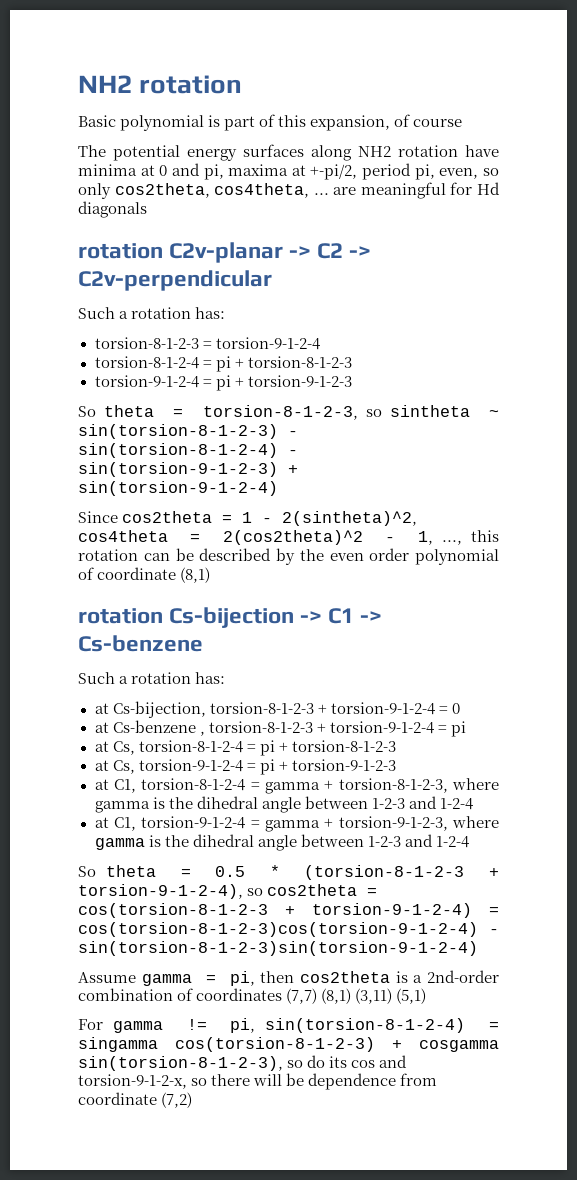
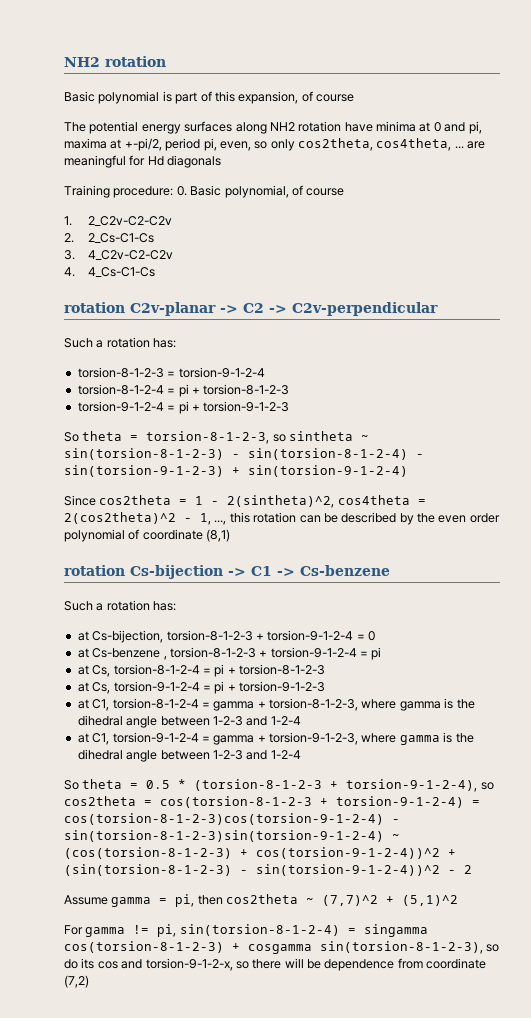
+ Training procedure: 0. Basic polynomial, of course
+ 1. 2_C2v-C2-C2v
+ 2. 2_Cs-C1-Cs
+ 3. 4_C2v-C2-C2v
+ 4. 4_Cs-C1-Cs
- So theta = 0.5 * (torsion-8-1-2-3 + torsion-9-1-2-4), so cos2theta = cos(torsion-8-1-2-3 + torsion-9-1-2-4) = cos(torsion-8-1-2-3)cos(torsion-9-1-2-4) - sin(torsion-8-1-2-3)sin(torsion-9-1-2-4)
+ So theta = 0.5 * (torsion-8-1-2-3 + torsion-9-1-2-4), so cos2theta = cos(torsion-8-1-2-3 + torsion-9-1-2-4) = cos(torsion-8-1-2-3)cos(torsion-9-1-2-4) - sin(torsion-8-1-2-3)sin(torsion-9-1-2-4) ~ (cos(torsion-8-1-2-3) + cos(torsion-9-1-2-4))^2 + (sin(torsion-8-1-2-3) - sin(torsion-9-1-2-4))^2 - 2
- Assume gamma = pi, then cos2theta is a 2nd-order combination of coordinates (7,7) (8,1) (3,11) (5,1)
+ Assume gamma = pi, then cos2theta ~ (7,7)^2 + (5,1)^2

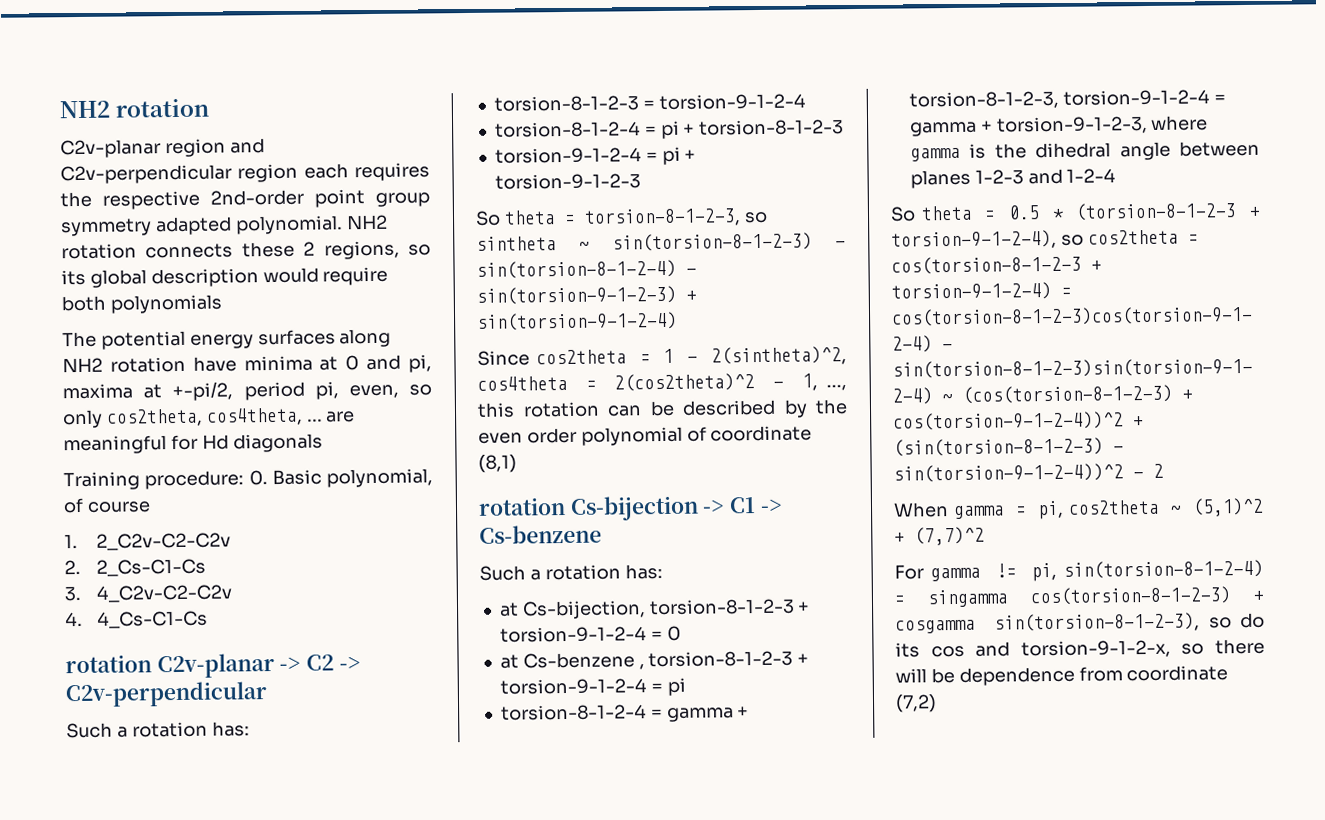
- Basic polynomial is part of this expansion, of course
+ C2v-planar region and C2v-perpendicular region each requires the respective 2nd-order point group symmetry adapted polynomial. NH2 rotation connects these 2 regions, so its global description would require both polynomials
- at Cs, torsion-8-1-2-4 = pi + torsion-8-1-2-3
- at Cs, torsion-9-1-2-4 = pi + torsion-9-1-2-3
- at C1, torsion-8-1-2-4 = gamma + torsion-8-1-2-3, where gamma is the dihedral angle between 1-2-3 and 1-2-4
- at C1, torsion-9-1-2-4 = gamma + torsion-9-1-2-3, where gamma is the dihedral angle between 1-2-3 and 1-2-4
+ torsion-8-1-2-4 = gamma + torsion-8-1-2-3, torsion-9-1-2-4 = gamma + torsion-9-1-2-3, where gamma is the dihedral angle between planes 1-2-3 and 1-2-4
- Assume gamma = pi, then cos2theta ~ (7,7)^2 + (5,1)^2
+ When gamma = pi, cos2theta ~ (5,1)^2 + (7,7)^2

